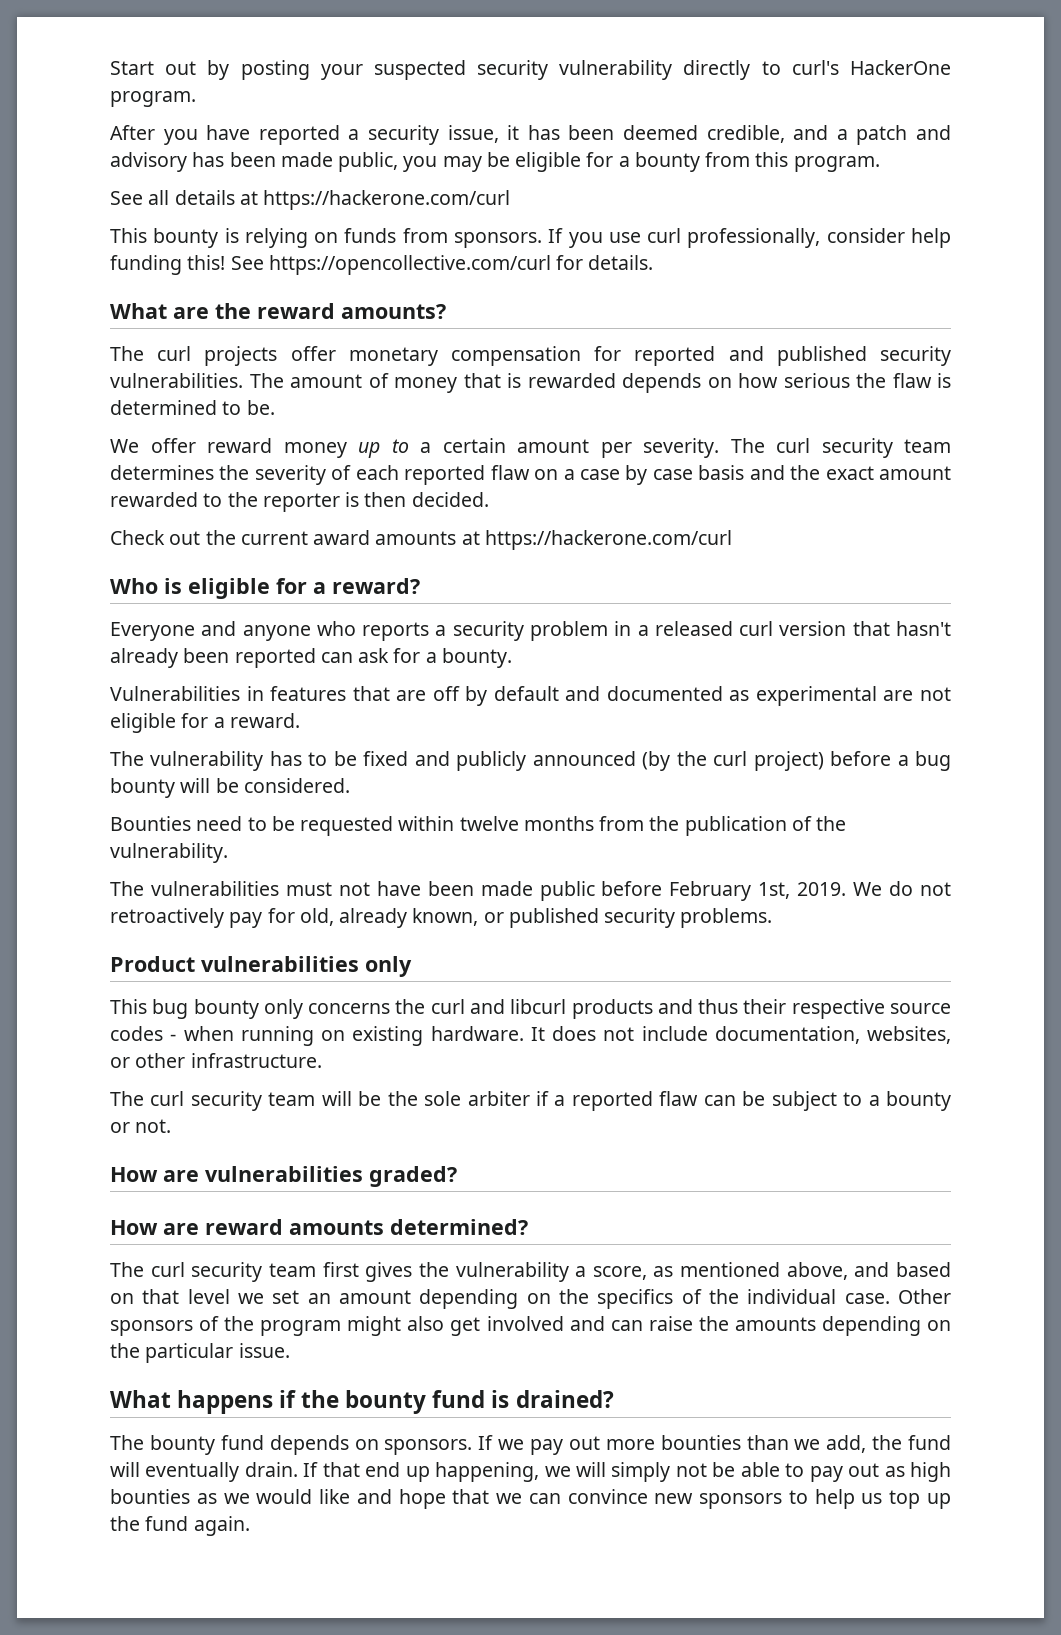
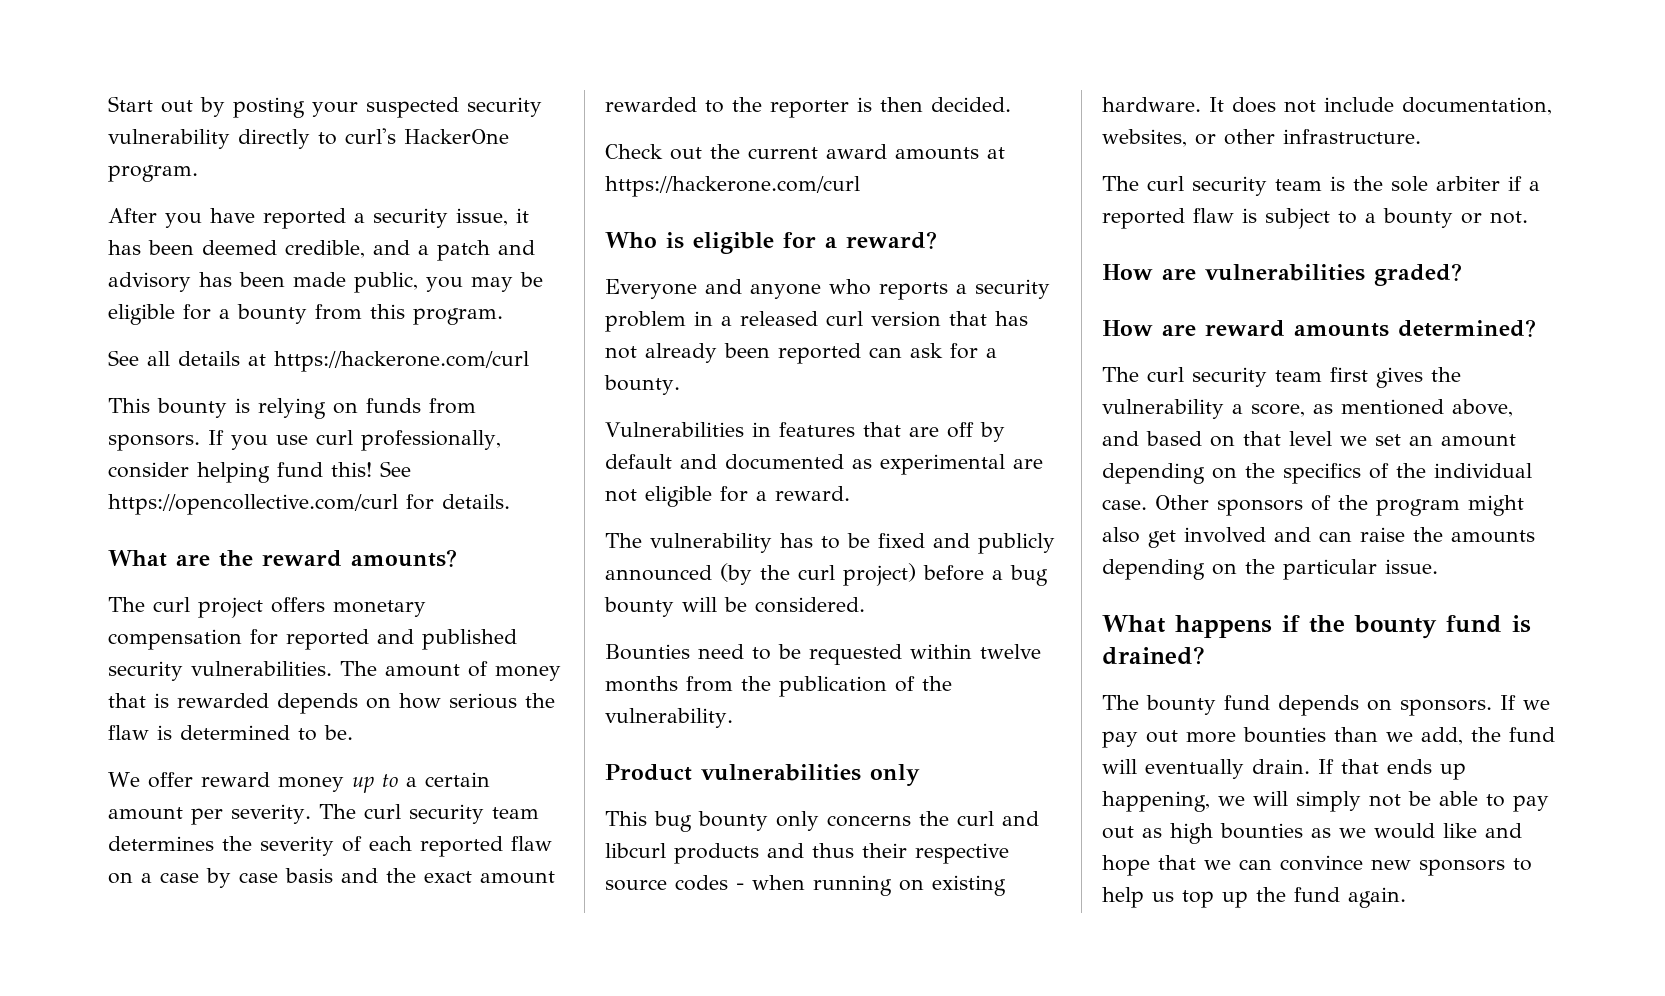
- If you use curl professionally, consider help funding this!
+ If you use curl professionally, consider helping fund this!
- The curl projects offer monetary compensation for reported and published security vulnerabilities.
+ The curl project offers monetary compensation for reported and published security vulnerabilities.
- Everyone and anyone who reports a security problem in a released curl version that hasn't already been reported can ask for a bounty.
+ Everyone and anyone who reports a security problem in a released curl version that has not already been reported can ask for a bounty.
- The vulnerabilities must not have been made public before February 1st, 2019. We do not retroactively pay for old, already known, or published security problems.
- The curl security team will be the sole arbiter if a reported flaw can be subject to a bounty or not.
+ The curl security team is the sole arbiter if a reported flaw is subject to a bounty or not.
- If that end up happening, we will simply not be able to pay out as high bounties as we would like and hope that we can convince new sponsors to help us top up the fund again.
+ If that ends up happening, we will simply not be able to pay out as high bounties as we would like and hope that we can convince new sponsors to help us top up the fund again.

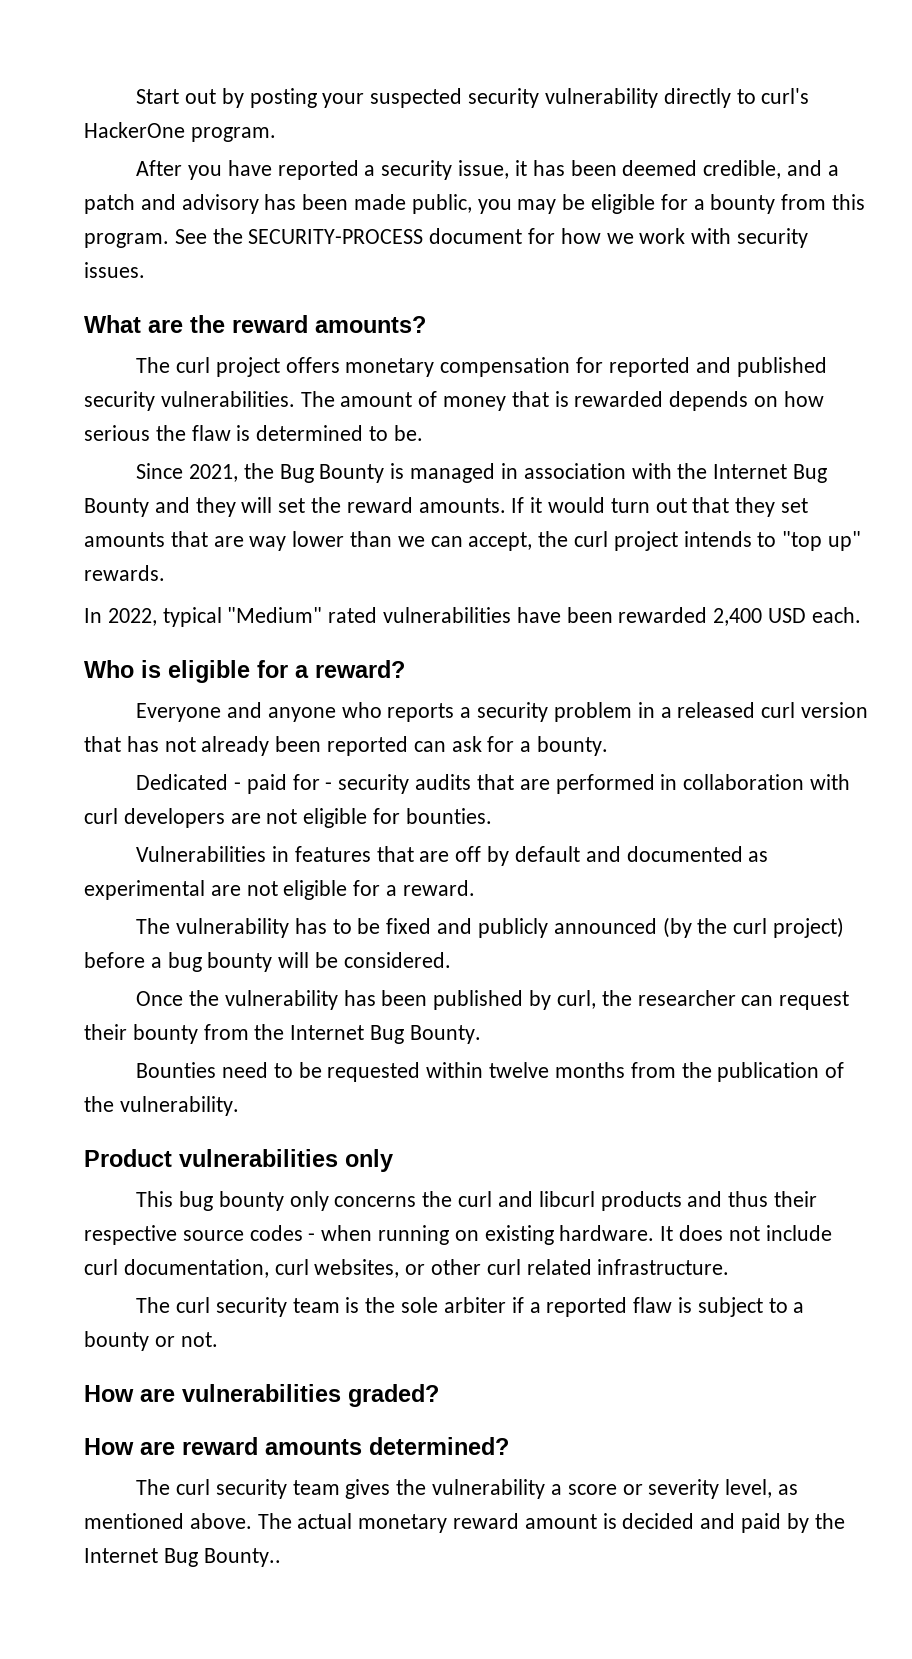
- After you have reported a security issue, it has been deemed credible, and a patch and advisory has been made public, you may be eligible for a bounty from this program.
- See all details at https://hackerone.com/curl
- This bounty is relying on funds from sponsors. If you use curl professionally, consider helping fund this! See https://opencollective.com/curl for details.
+ After you have reported a security issue, it has been deemed credible, and a patch and advisory has been made public, you may be eligible for a bounty from this program. See the SECURITY-PROCESS document for how we work with security issues.
- We offer reward money up to a certain amount per severity. The curl security team determines the severity of each reported flaw on a case by case basis and the exact amount rewarded to the reporter is then decided.
- Check out the current award amounts at https://hackerone.com/curl
+ Since 2021, the Bug Bounty is managed in association with the Internet Bug Bounty and they will set the reward amounts. If it would turn out that they set amounts that are way lower than we can accept, the curl project intends to "top up" rewards.
+ In 2022, typical "Medium" rated vulnerabilities have been rewarded 2,400 USD each.
+ Dedicated - paid for - security audits that are performed in collaboration with curl developers are not eligible for bounties.
+ Once the vulnerability has been published by curl, the researcher can request their bounty from the Internet Bug Bounty.
- It does not include documentation, websites, or other infrastructure.
+ It does not include curl documentation, curl websites, or other curl related infrastructure.
- The curl security team first gives the vulnerability a score, as mentioned above, and based on that level we set an amount depending on the specifics of the individual case. Other sponsors of the program might also get involved and can raise the amounts depending on the particular issue.
- What happens if the bounty fund is drained?
- The bounty fund depends on sponsors. If we pay out more bounties than we add, the fund will eventually drain. If that ends up happening, we will simply not be able to pay out as high bounties as we would like and hope that we can convince new sponsors to help us top up the fund again.
+ The curl security team gives the vulnerability a score or severity level, as mentioned above. The actual monetary reward amount is decided and paid by the Internet Bug Bounty..

